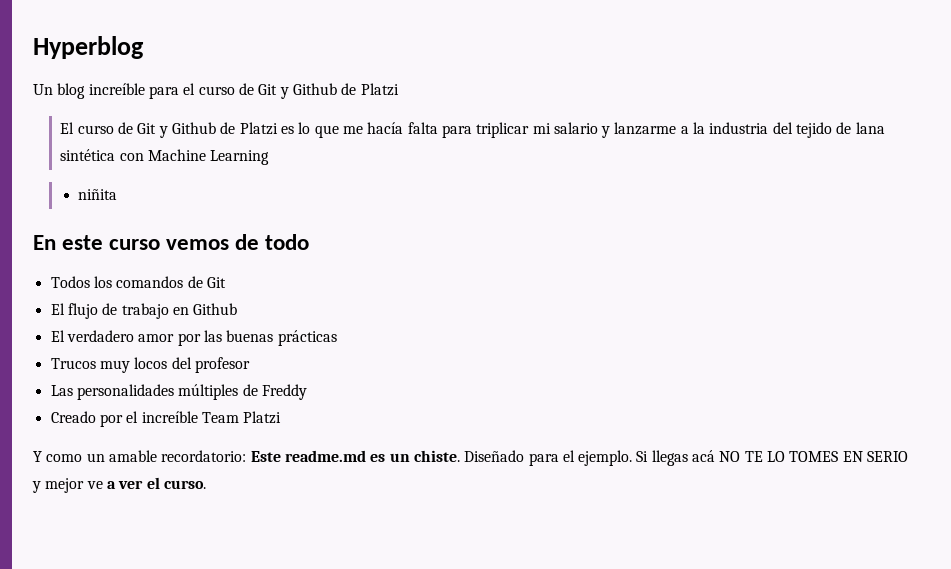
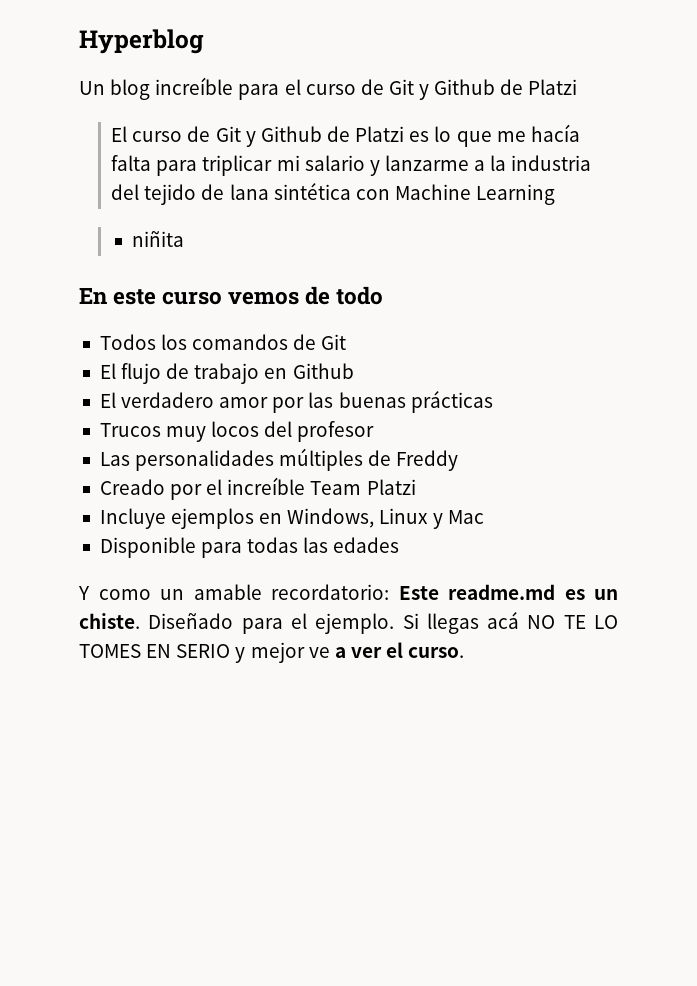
+ Incluye ejemplos en Windows, Linux y Mac
+ Disponible para todas las edades

